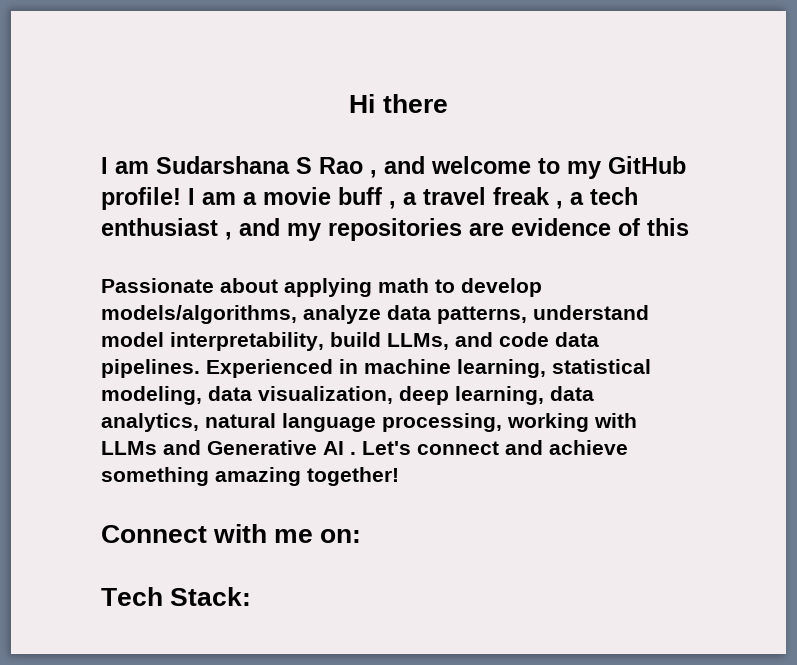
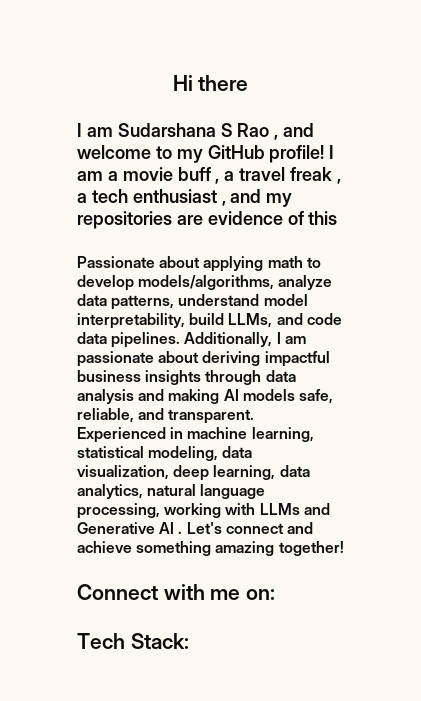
+ Additionally, I am passionate about deriving impactful business insights through data analysis and making AI models safe, reliable, and transparent.

